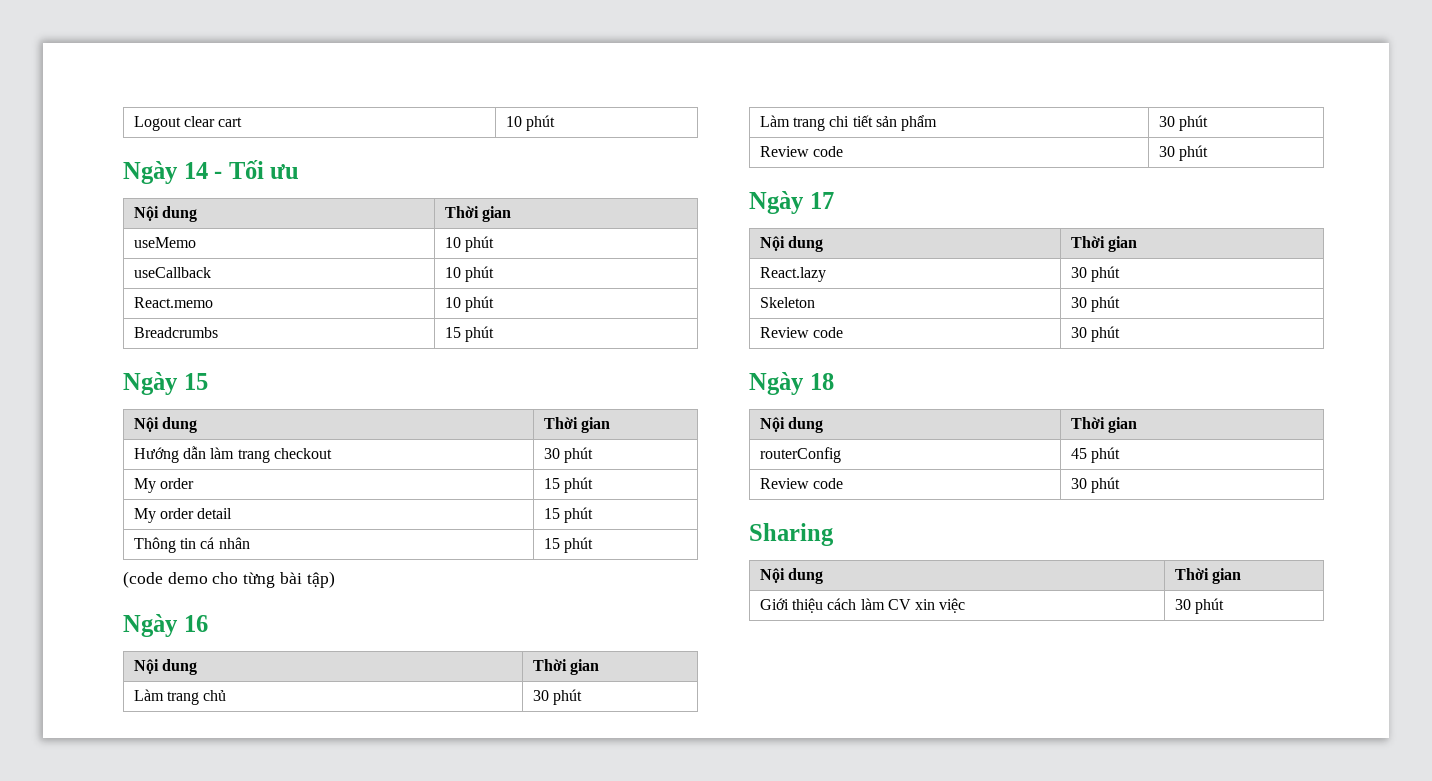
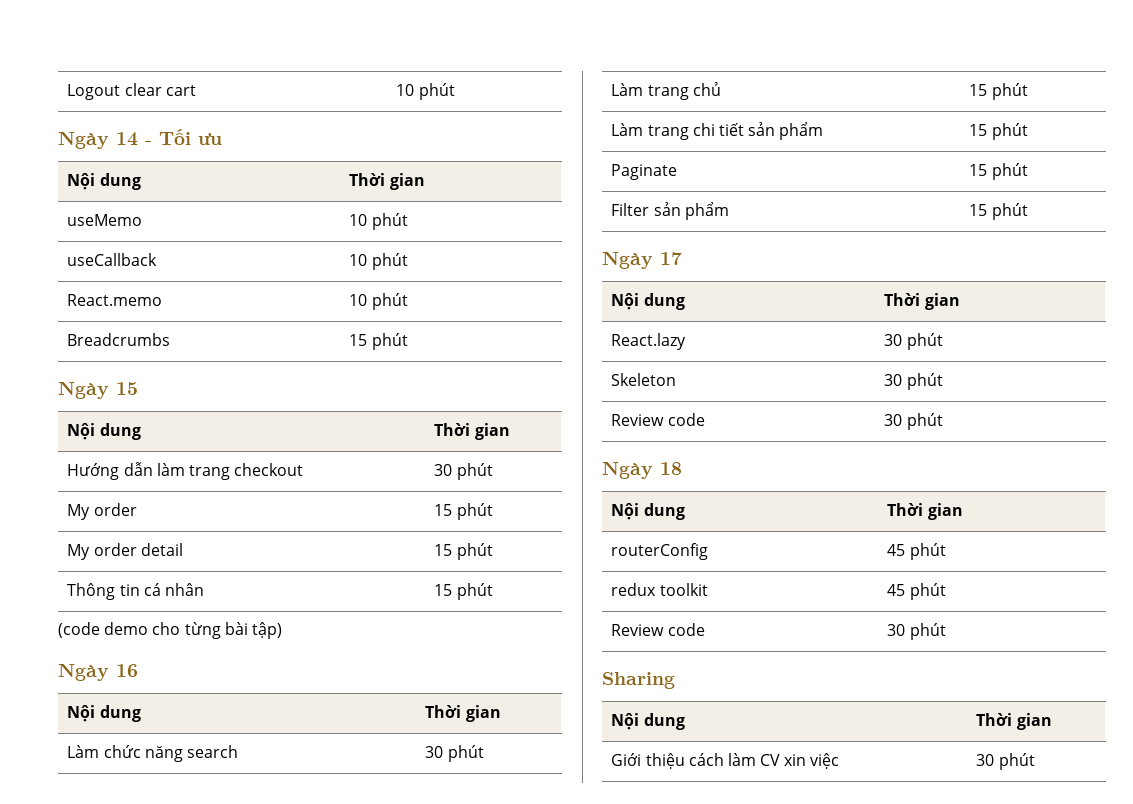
+ Làm chức năng search | 30 phút
- Làm trang chủ | 30 phút
+ Làm trang chủ | 15 phút
- Làm trang chi tiết sản phẩm | 30 phút
- Review code | 30 phút
+ Làm trang chi tiết sản phẩm | 15 phút
+ Paginate | 15 phút
+ Filter sản phẩm | 15 phút
+ redux toolkit | 45 phút

